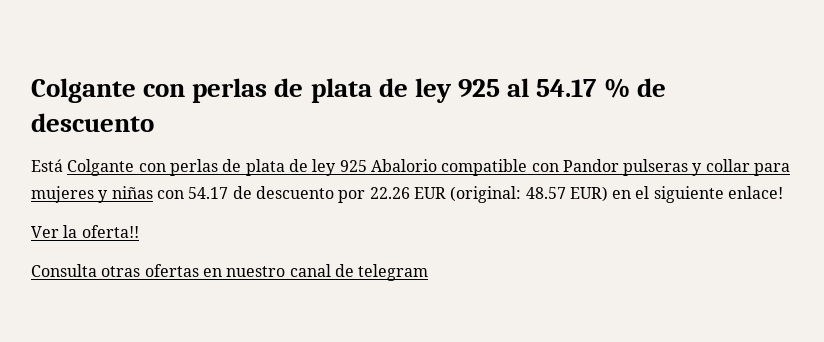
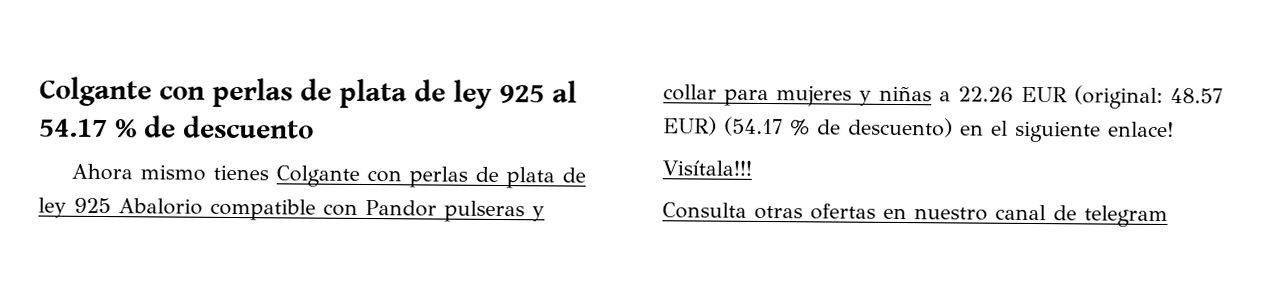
- Está Colgante con perlas de plata de ley 925 Abalorio compatible con Pandor pulseras y collar para mujeres y niñas con 54.17 de descuento por 22.26 EUR (original: 48.57 EUR) en el siguiente enlace!
+ Ahora mismo tienes Colgante con perlas de plata de ley 925 Abalorio compatible con Pandor pulseras y collar para mujeres y niñas a 22.26 EUR (original: 48.57 EUR) (54.17 % de descuento) en el siguiente enlace!
- Ver la oferta!!
+ Visítala!!!

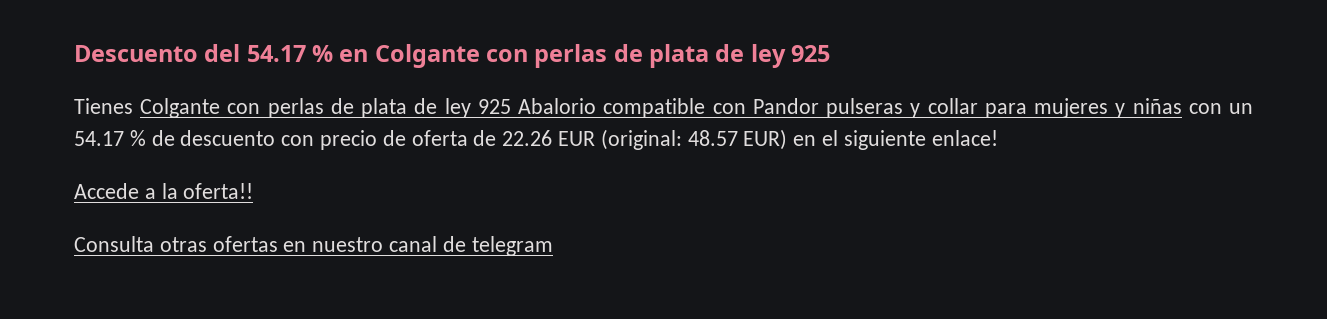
- Colgante con perlas de plata de ley 925 al 54.17 % de descuento
- Ahora mismo tienes Colgante con perlas de plata de ley 925 Abalorio compatible con Pandor pulseras y collar para mujeres y niñas a 22.26 EUR (original: 48.57 EUR) (54.17 % de descuento) en el siguiente enlace!
+ Descuento del 54.17 % en Colgante con perlas de plata de ley 925
+ Tienes Colgante con perlas de plata de ley 925 Abalorio compatible con Pandor pulseras y collar para mujeres y niñas con un 54.17 % de descuento con precio de oferta de 22.26 EUR (original: 48.57 EUR) en el siguiente enlace!
- Visítala!!!
+ Accede a la oferta!!

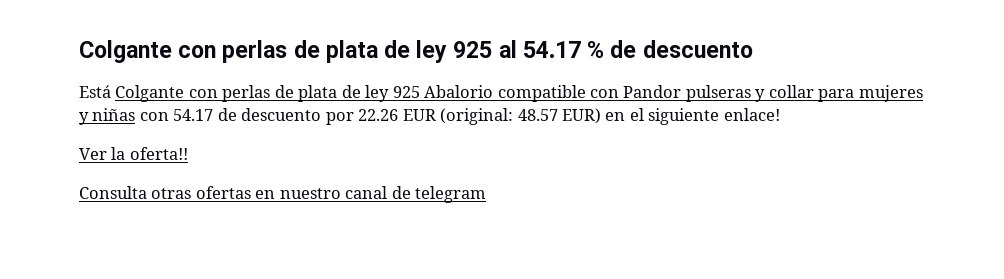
- Descuento del 54.17 % en Colgante con perlas de plata de ley 925
- Tienes Colgante con perlas de plata de ley 925 Abalorio compatible con Pandor pulseras y collar para mujeres y niñas con un 54.17 % de descuento con precio de oferta de 22.26 EUR (original: 48.57 EUR) en el siguiente enlace!
+ Colgante con perlas de plata de ley 925 al 54.17 % de descuento
+ Está Colgante con perlas de plata de ley 925 Abalorio compatible con Pandor pulseras y collar para mujeres y niñas con 54.17 de descuento por 22.26 EUR (original: 48.57 EUR) en el siguiente enlace!
- Accede a la oferta!!
+ Ver la oferta!!

